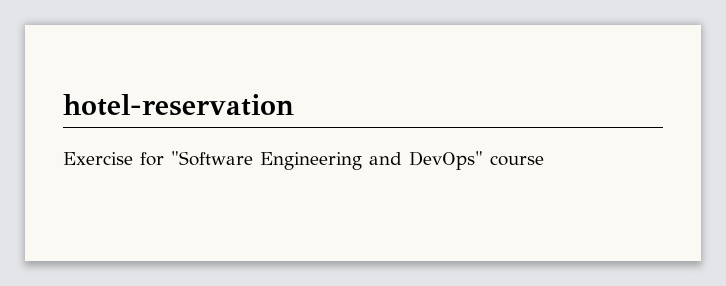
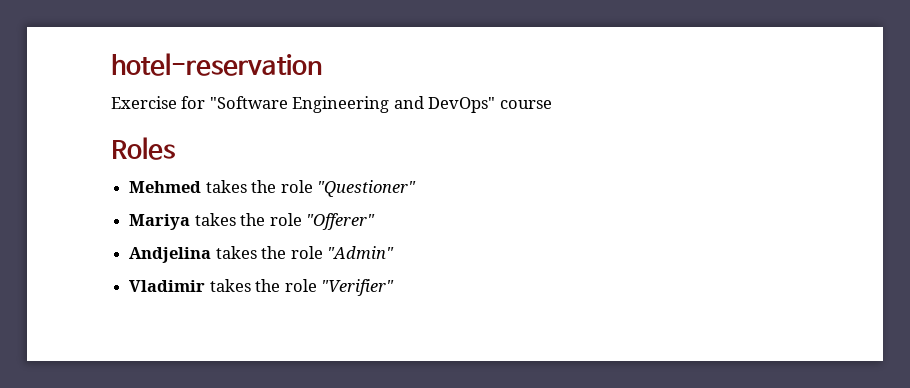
+ Roles
+ Mehmed takes the role "Questioner"
+ Mariya takes the role "Offerer"
+ Andjelina takes the role "Admin"
+ Vladimir takes the role "Verifier"

